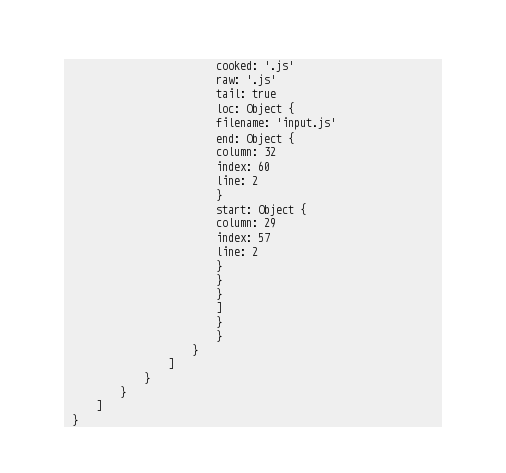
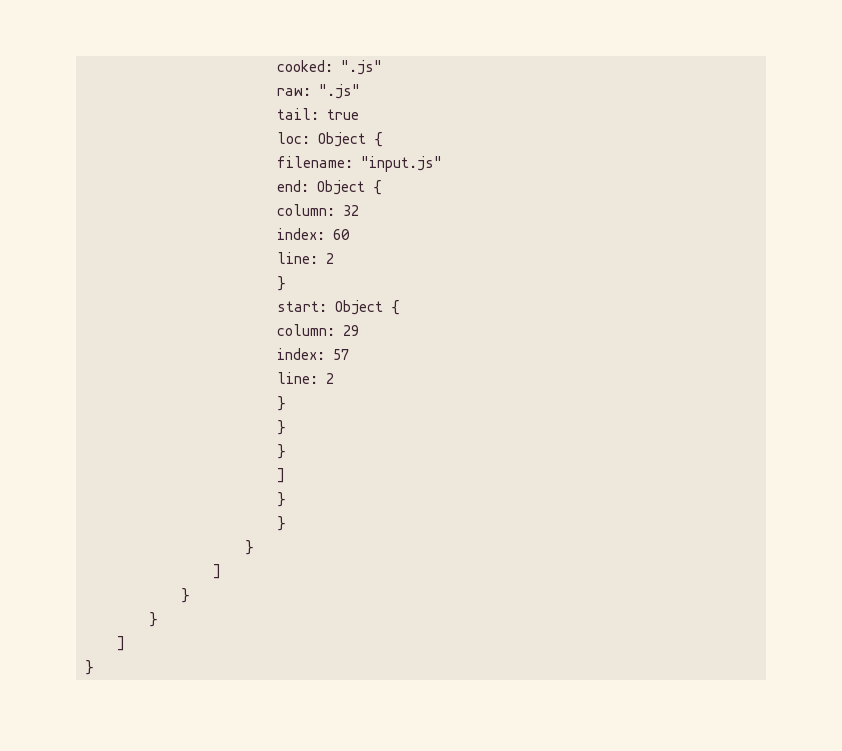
- cooked: '.js'
+ cooked: ".js"
- raw: '.js'
+ raw: ".js"
- filename: 'input.js'
+ filename: "input.js"

